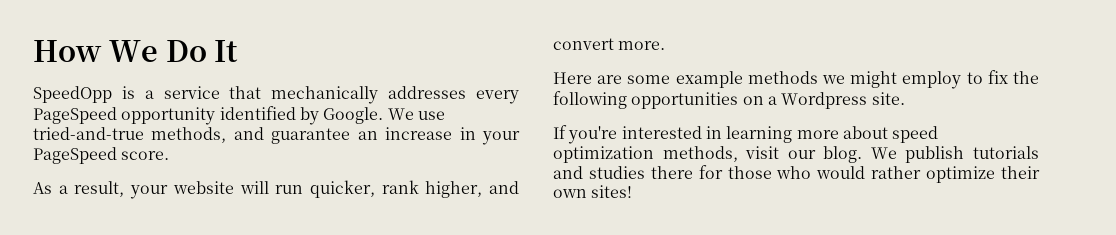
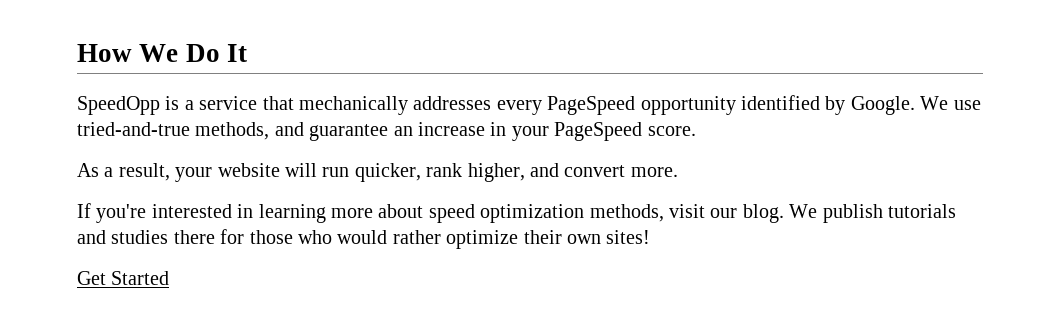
- Here are some example methods we might employ to fix the following opportunities on a Wordpress site.
+ Get Started

